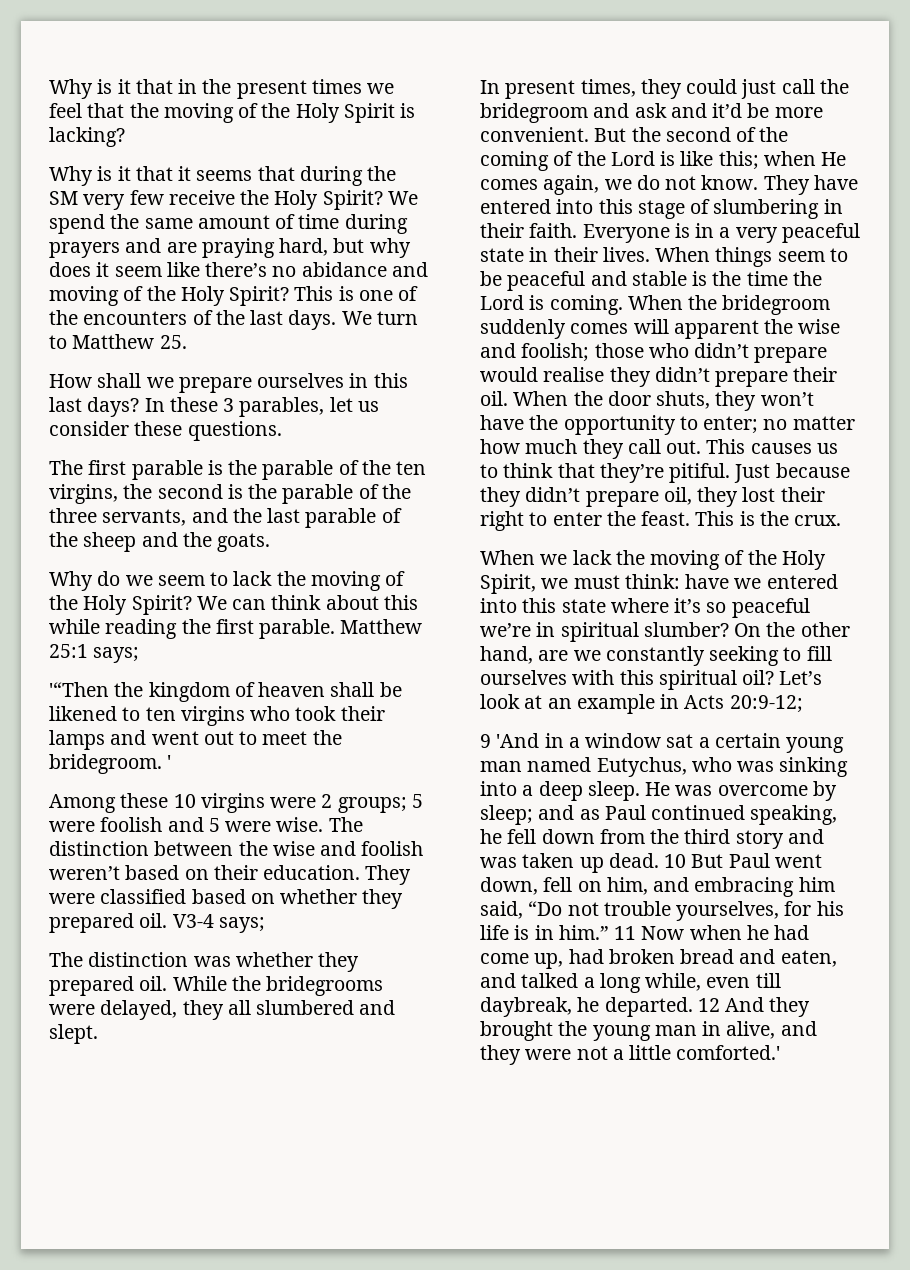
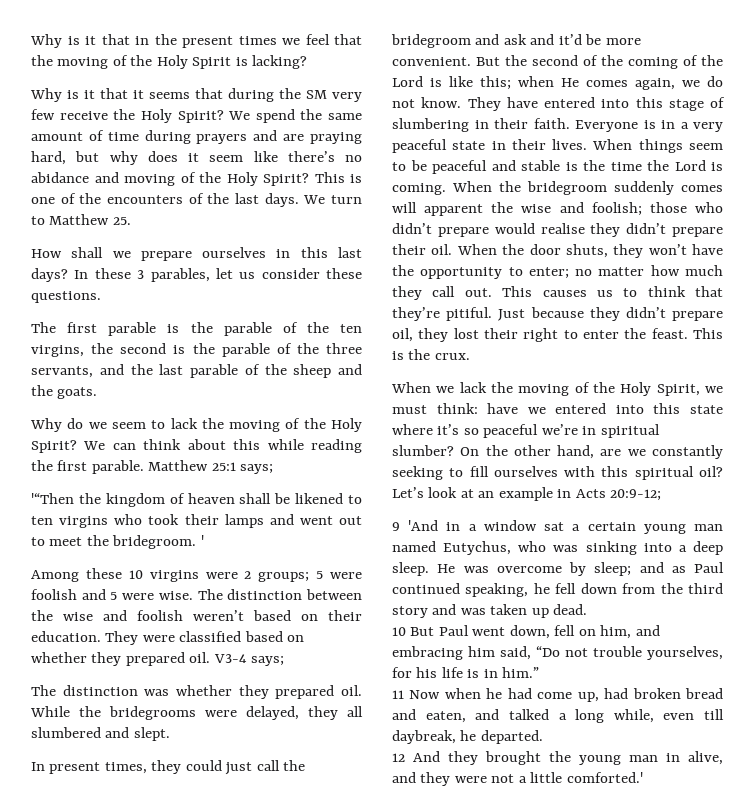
- and as Paul continued speaking, he fell down from the third story and was taken up dead. 10 But Paul went down, fell on him, and embracing him said, “Do not trouble yourselves, for his life is in him.” 11 Now when he had come up, had broken bread and eaten, and talked a long while, even till daybreak, he departed. 12 And they brought the young man in alive, and they were not a little comforted.'
+ and as Paul continued speaking, he fell down from the third story and was taken up dead.
+ 10 But Paul went down, fell on him, and embracing him said, “Do not trouble yourselves, for his life is in him.”
+ 11 Now when he had come up, had broken bread and eaten, and talked a long while, even till daybreak, he departed.
+ 12 And they brought the young man in alive, and they were not a little comforted.'

